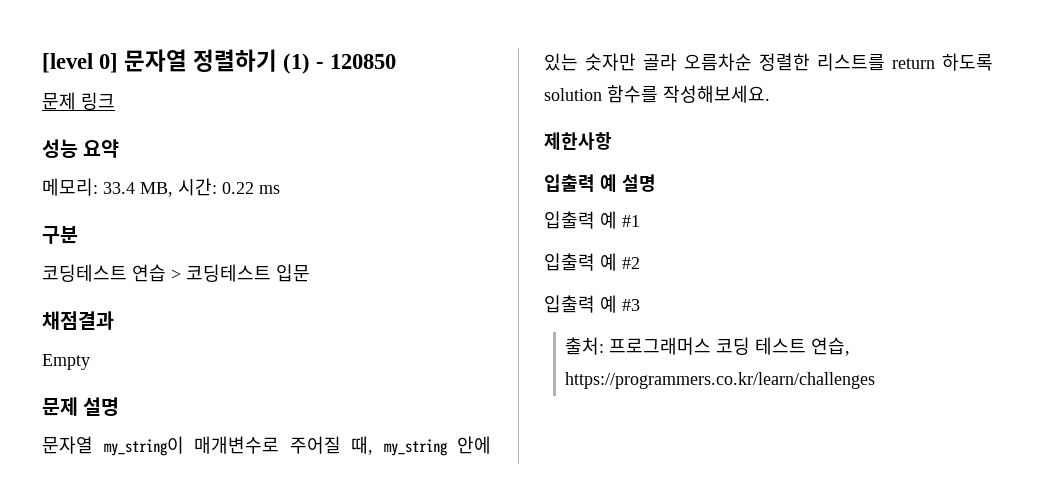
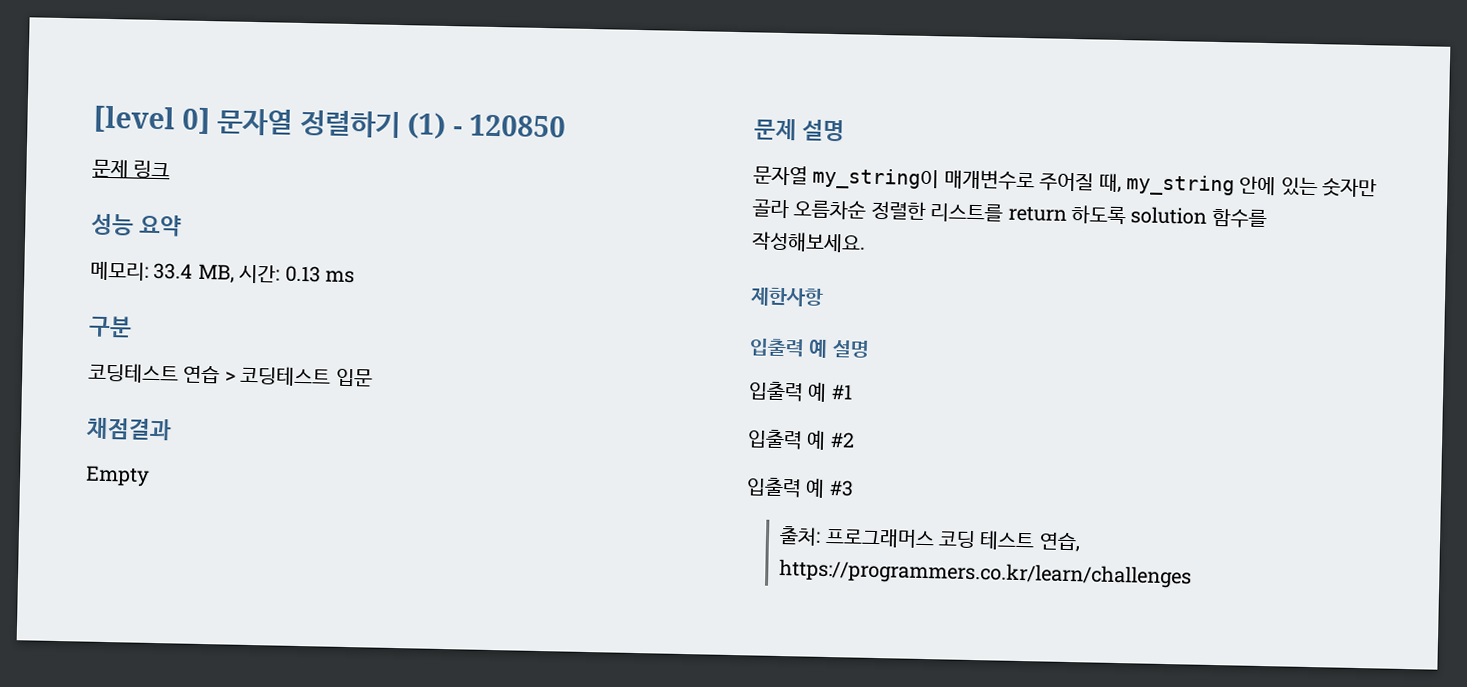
- 메모리: 33.4 MB, 시간: 0.22 ms
+ 메모리: 33.4 MB, 시간: 0.13 ms

